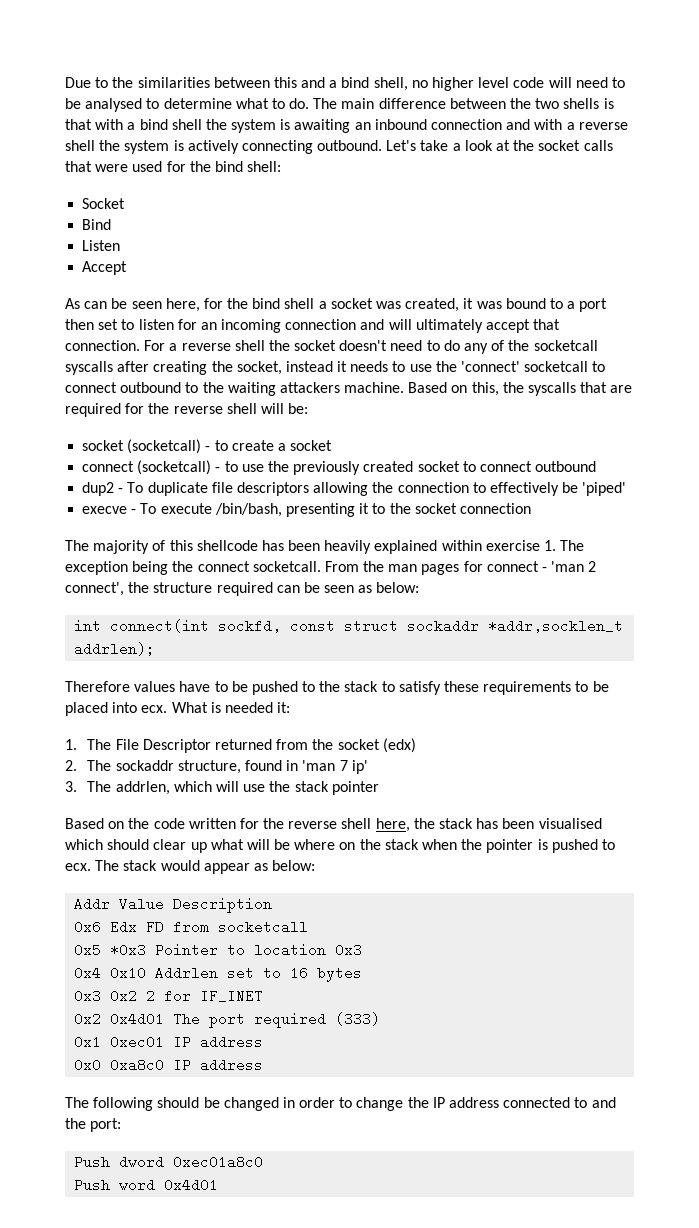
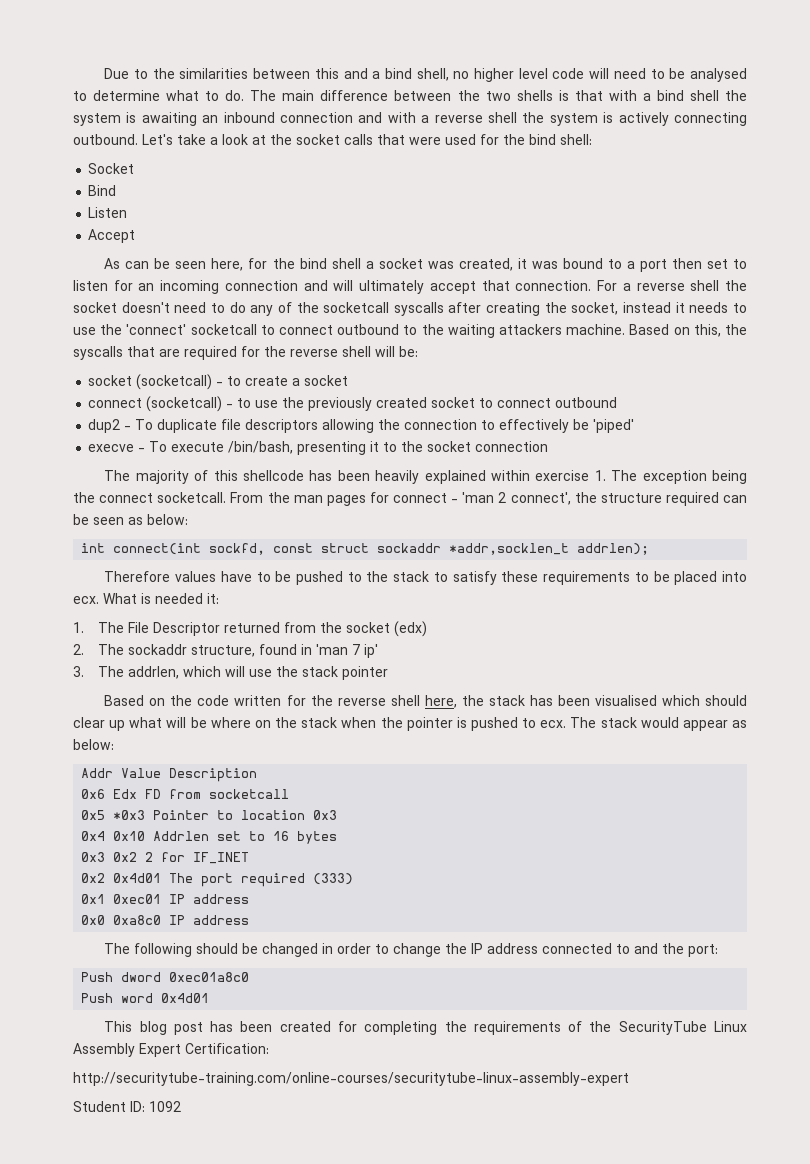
+ This blog post has been created for completing the requirements of the SecurityTube Linux Assembly Expert Certification:
+ http://securitytube-training.com/online-courses/securitytube-linux-assembly-expert
+ Student ID: 1092

